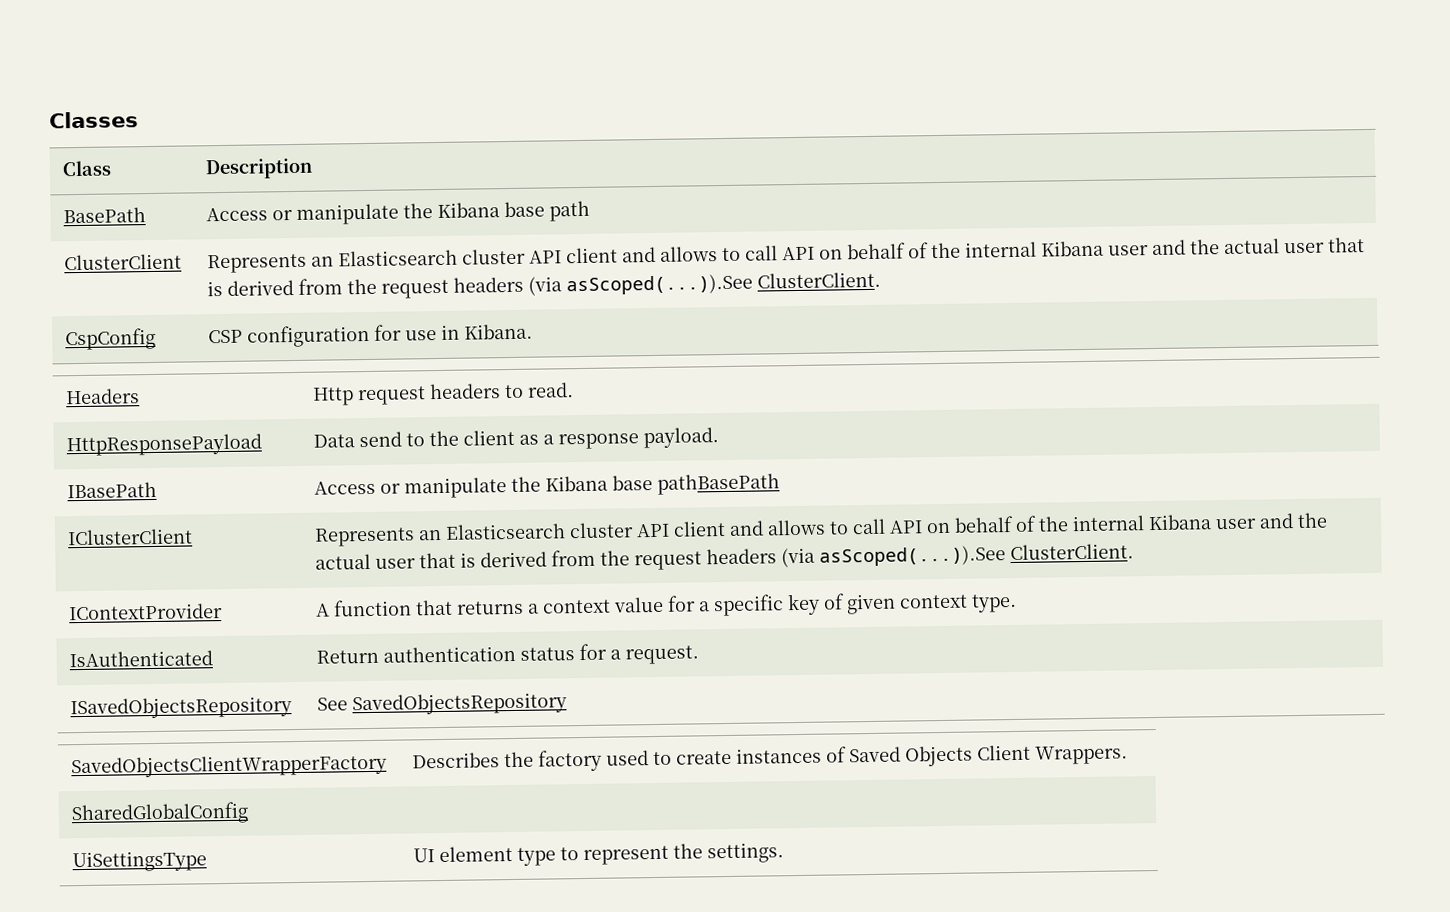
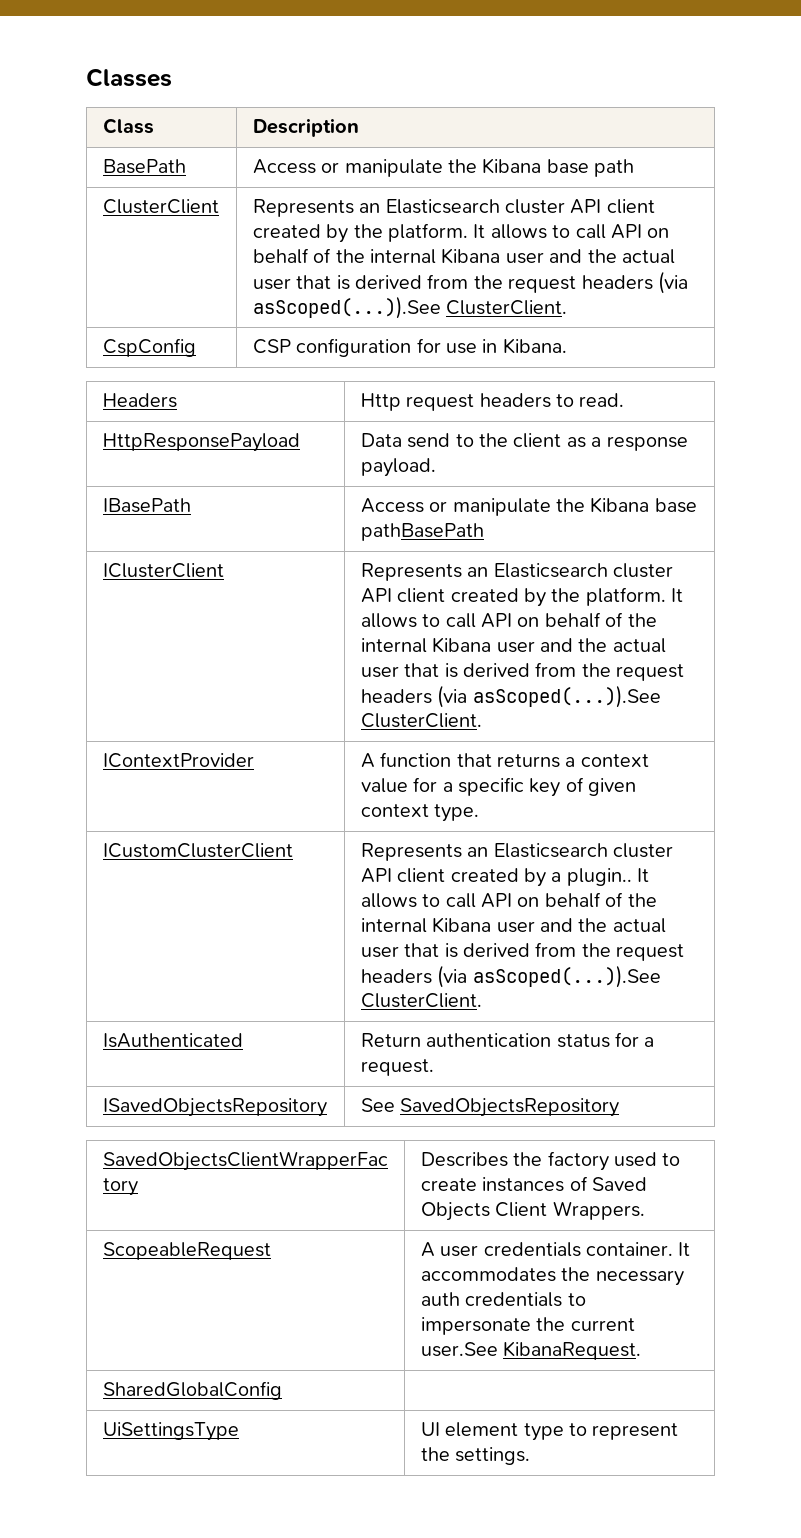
- ClusterClient | Represents an Elasticsearch cluster API client and allows to call API on behalf of the internal Kibana user and the actual user that is derived from the request headers (via asScoped(...)).See ClusterClient.
+ ClusterClient | Represents an Elasticsearch cluster API client created by the platform. It allows to call API on behalf of the internal Kibana user and the actual user that is derived from the request headers (via asScoped(...)).See ClusterClient.
- IClusterClient | Represents an Elasticsearch cluster API client and allows to call API on behalf of the internal Kibana user and the actual user that is derived from the request headers (via asScoped(...)).See ClusterClient.
+ IClusterClient | Represents an Elasticsearch cluster API client created by the platform. It allows to call API on behalf of the internal Kibana user and the actual user that is derived from the request headers (via asScoped(...)).See ClusterClient.
+ ICustomClusterClient | Represents an Elasticsearch cluster API client created by a plugin.. It allows to call API on behalf of the internal Kibana user and the actual user that is derived from the request headers (via asScoped(...)).See ClusterClient.
+ ScopeableRequest | A user credentials container. It accommodates the necessary auth credentials to impersonate the current user.See KibanaRequest.

